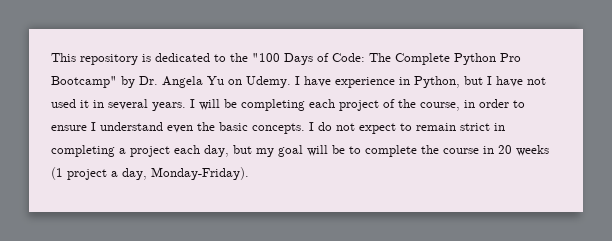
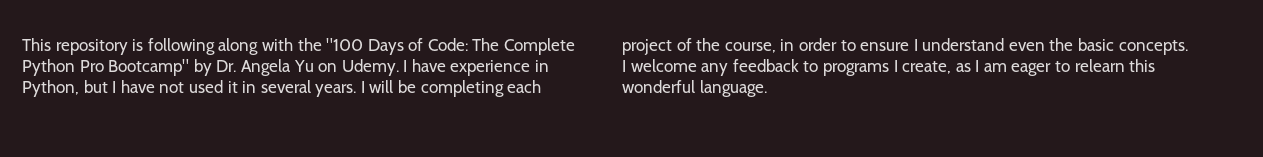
- This repository is dedicated to the "100 Days of Code: The Complete Python Pro Bootcamp" by Dr. Angela Yu on Udemy.
+ This repository is following along with the "100 Days of Code: The Complete Python Pro Bootcamp" by Dr. Angela Yu on Udemy.
- I do not expect to remain strict in completing a project each day, but my goal will be to complete the course in 20 weeks (1 project a day, Monday-Friday).
+ I welcome any feedback to programs I create, as I am eager to relearn this wonderful language.

